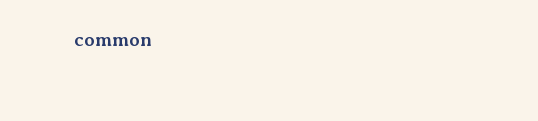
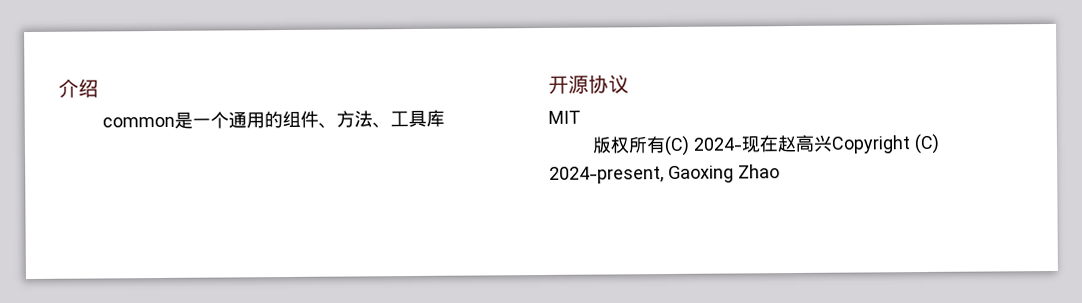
- common
+ 介绍
+ common是一个通用的组件、方法、工具库
+ 开源协议
+ MIT
+ 版权所有(C) 2024-现在赵高兴Copyright (C) 2024-present, Gaoxing Zhao

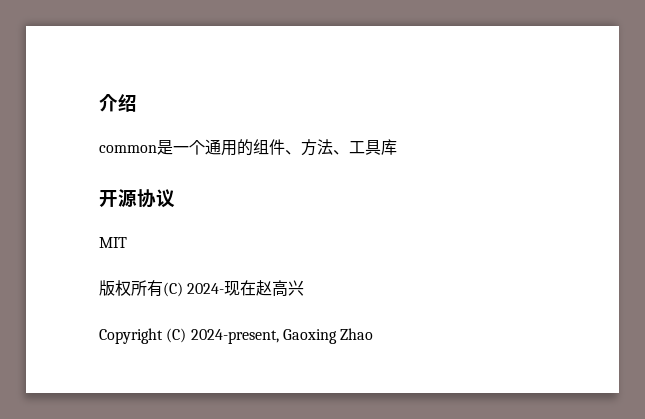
- 版权所有(C) 2024-现在赵高兴Copyright (C) 2024-present, Gaoxing Zhao
+ 版权所有(C) 2024-现在赵高兴
+ Copyright (C) 2024-present, Gaoxing Zhao

